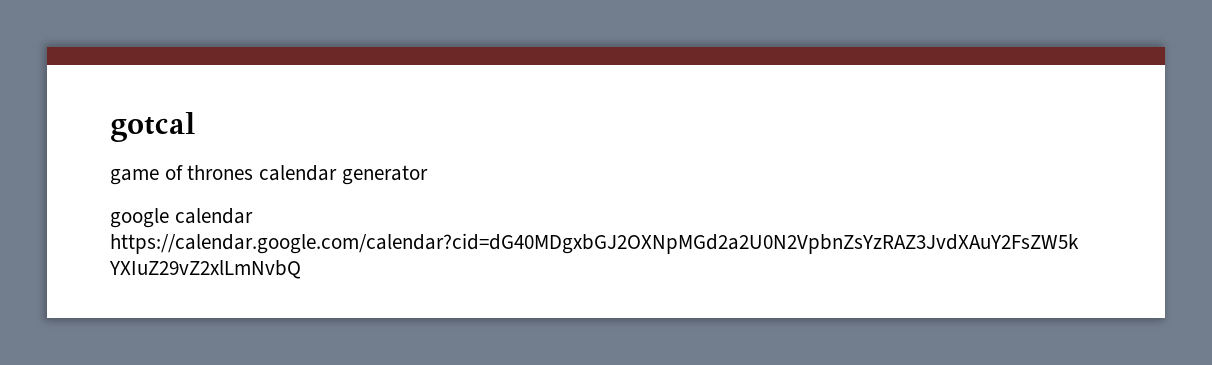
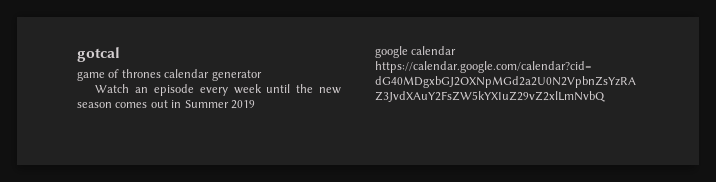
+ Watch an episode every week until the new season comes out in Summer 2019

